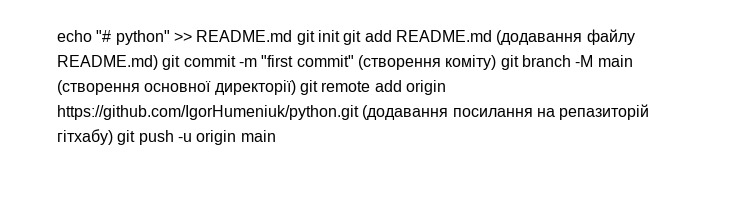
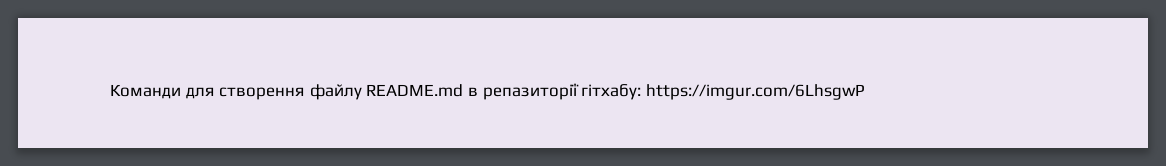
- echo "# python" >> README.md git init git add README.md (додавання файлу README.md) git commit -m "first commit" (створення коміту) git branch -M main (створення основної директорії) git remote add origin https://github.com/IgorHumeniuk/python.git (додавання посилання на репазиторій гітхабу) git push -u origin main
+ Команди для створення файлу README.md в репазиторії гітхабу: https://imgur.com/6LhsgwP

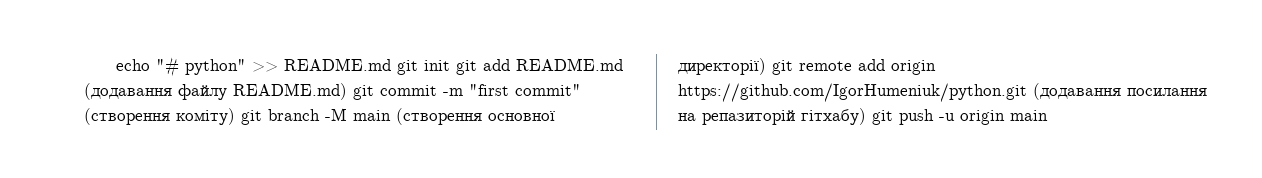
- Команди для створення файлу README.md в репазиторії гітхабу: https://imgur.com/6LhsgwP
+ echo "# python" >> README.md git init git add README.md (додавання файлу README.md) git commit -m "first commit" (створення коміту) git branch -M main (створення основної директорії) git remote add origin https://github.com/IgorHumeniuk/python.git (додавання посилання на репазиторій гітхабу) git push -u origin main

